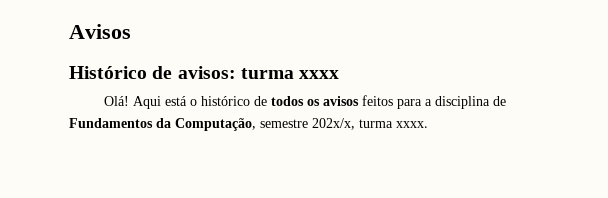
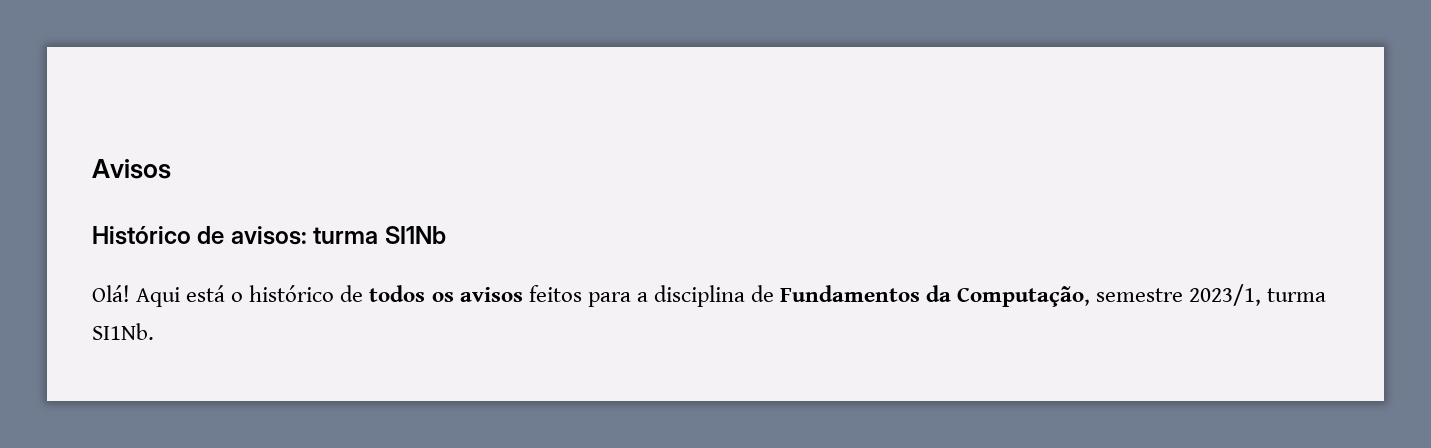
- Histórico de avisos: turma xxxx
+ Histórico de avisos: turma SI1Nb
- Aqui está o histórico de todos os avisos feitos para a disciplina de Fundamentos da Computação, semestre 202x/x, turma xxxx.
+ Aqui está o histórico de todos os avisos feitos para a disciplina de Fundamentos da Computação, semestre 2023/1, turma SI1Nb.

